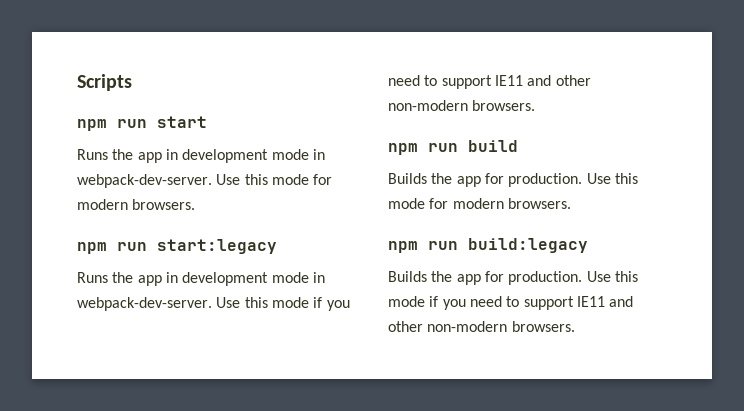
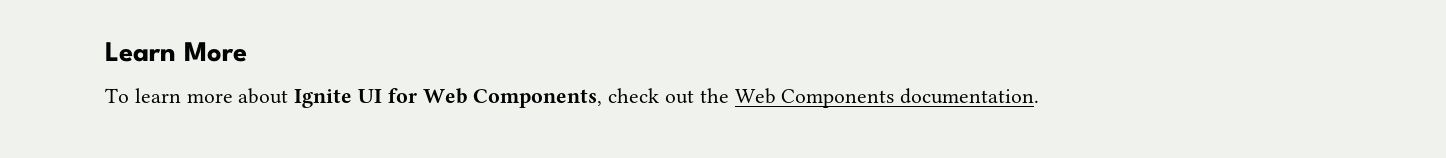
- Scripts
- npm run start
- Runs the app in development mode in webpack-dev-server. Use this mode for modern browsers.
- npm run start:legacy
- Runs the app in development mode in webpack-dev-server. Use this mode if you need to support IE11 and other non-modern browsers.
- npm run build
- Builds the app for production. Use this mode for modern browsers.
- npm run build:legacy
- Builds the app for production. Use this mode if you need to support IE11 and other non-modern browsers.
+ Learn More
+ To learn more about Ignite UI for Web Components, check out the Web Components documentation.

